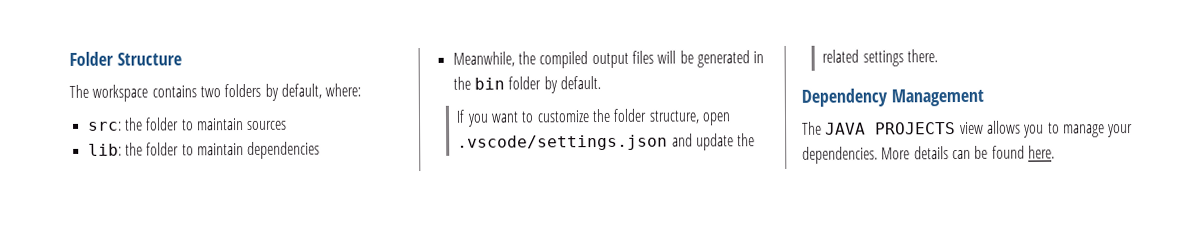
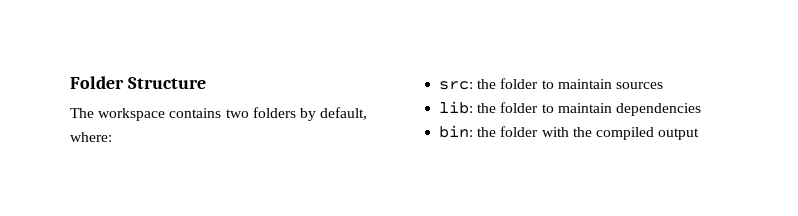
- Meanwhile, the compiled output files will be generated in the bin folder by default.
- If you want to customize the folder structure, open .vscode/settings.json and update the related settings there.
- Dependency Management
- The JAVA PROJECTS view allows you to manage your dependencies. More details can be found here.
+ bin: the folder with the compiled output

